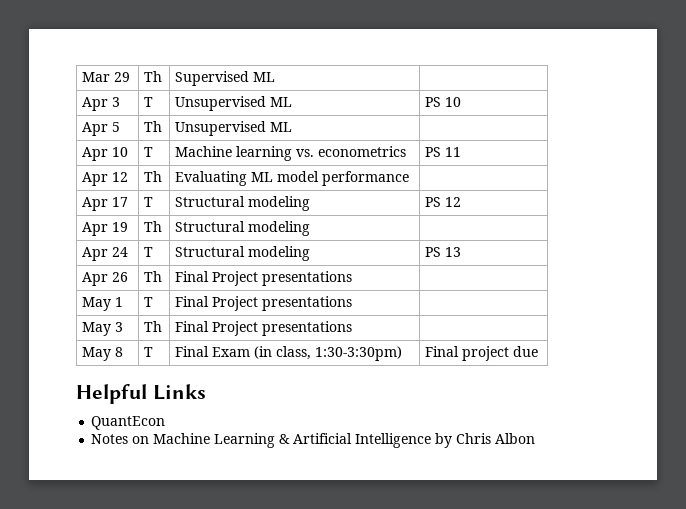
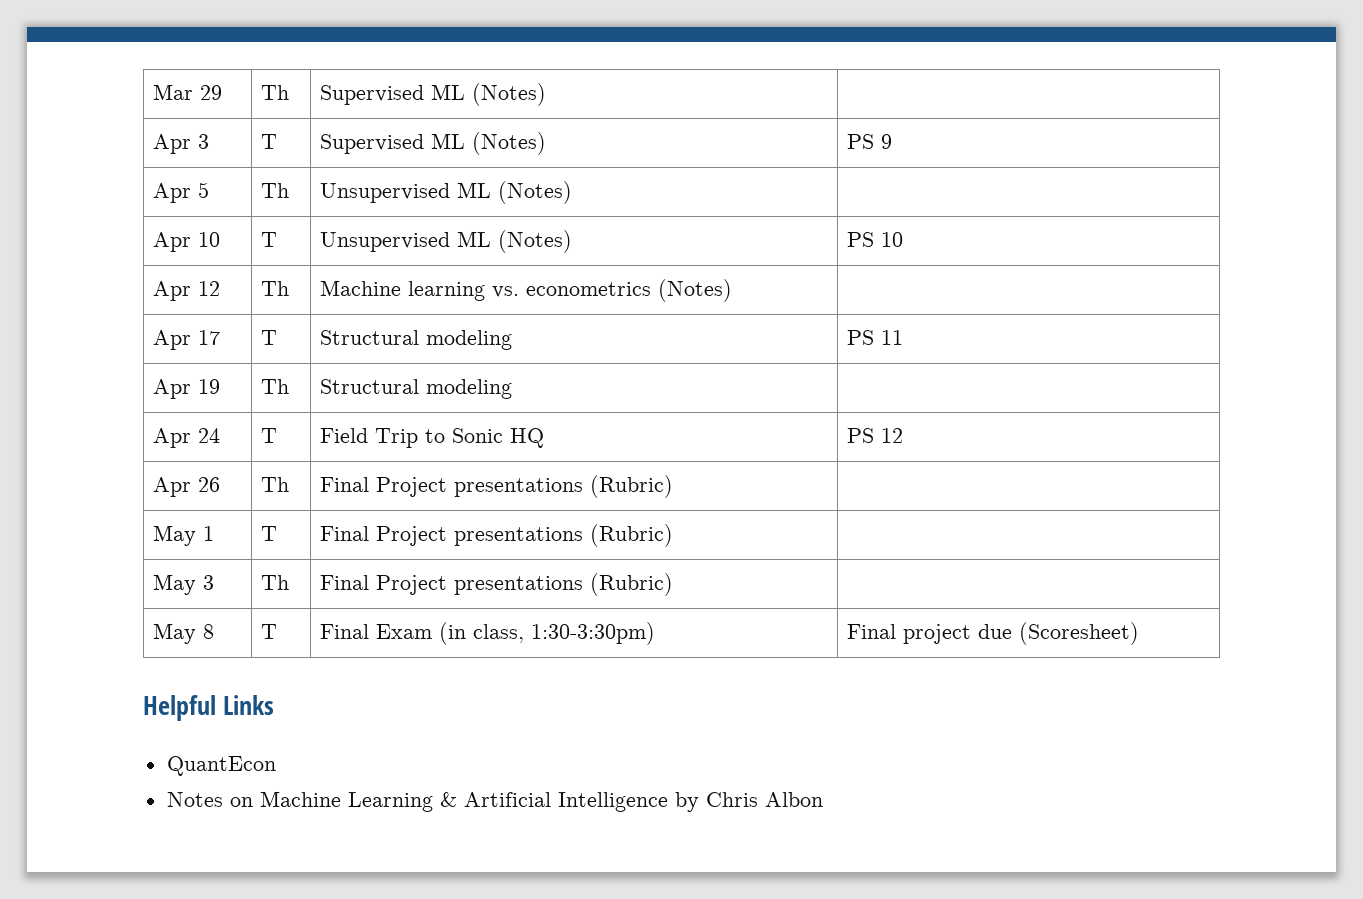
- Mar 29 | Th | Supervised ML |
+ Mar 29 | Th | Supervised ML (Notes) |
- Apr 3 | T | Unsupervised ML | PS 10
+ Apr 3 | T | Supervised ML (Notes) | PS 9
- Apr 5 | Th | Unsupervised ML |
+ Apr 5 | Th | Unsupervised ML (Notes) |
- Apr 10 | T | Machine learning vs. econometrics | PS 11
+ Apr 10 | T | Unsupervised ML (Notes) | PS 10
- Apr 12 | Th | Evaluating ML model performance |
+ Apr 12 | Th | Machine learning vs. econometrics (Notes) |
- Apr 17 | T | Structural modeling | PS 12
+ Apr 17 | T | Structural modeling | PS 11
- Apr 24 | T | Structural modeling | PS 13
+ Apr 24 | T | Field Trip to Sonic HQ | PS 12
- Apr 26 | Th | Final Project presentations |
+ Apr 26 | Th | Final Project presentations (Rubric) |
- May 1 | T | Final Project presentations |
+ May 1 | T | Final Project presentations (Rubric) |
- May 3 | Th | Final Project presentations |
+ May 3 | Th | Final Project presentations (Rubric) |
- May 8 | T | Final Exam (in class, 1:30-3:30pm) | Final project due
+ May 8 | T | Final Exam (in class, 1:30-3:30pm) | Final project due (Scoresheet)

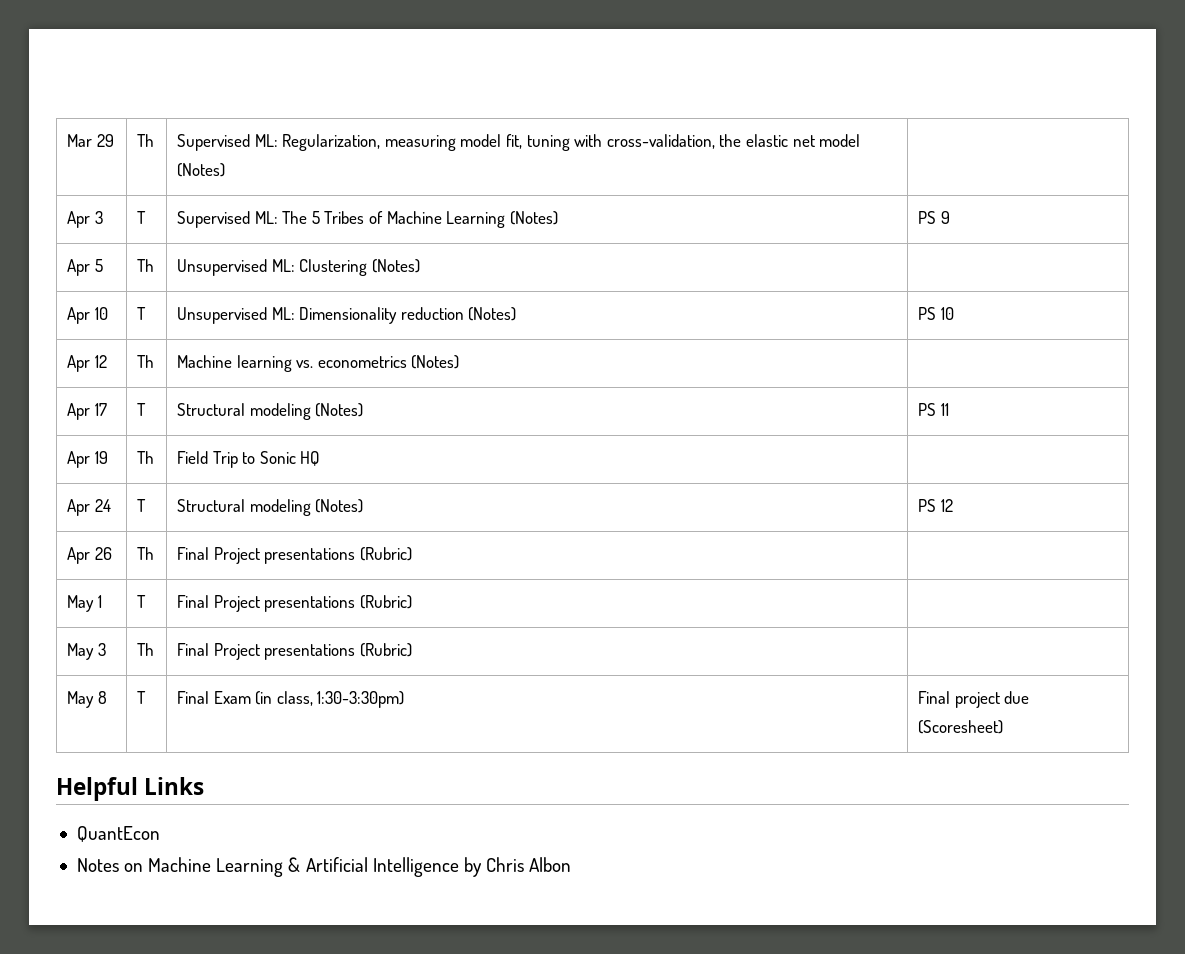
- Mar 29 | Th | Supervised ML (Notes) |
+ Mar 29 | Th | Supervised ML: Regularization, measuring model fit, tuning with cross-validation, the elastic net model (Notes) |
- Apr 3 | T | Supervised ML (Notes) | PS 9
+ Apr 3 | T | Supervised ML: The 5 Tribes of Machine Learning (Notes) | PS 9
- Apr 5 | Th | Unsupervised ML (Notes) |
+ Apr 5 | Th | Unsupervised ML: Clustering (Notes) |
- Apr 10 | T | Unsupervised ML (Notes) | PS 10
+ Apr 10 | T | Unsupervised ML: Dimensionality reduction (Notes) | PS 10
- Apr 17 | T | Structural modeling | PS 11
+ Apr 17 | T | Structural modeling (Notes) | PS 11
- Apr 19 | Th | Structural modeling |
- Apr 24 | T | Field Trip to Sonic HQ | PS 12
+ Apr 19 | Th | Field Trip to Sonic HQ |
+ Apr 24 | T | Structural modeling (Notes) | PS 12

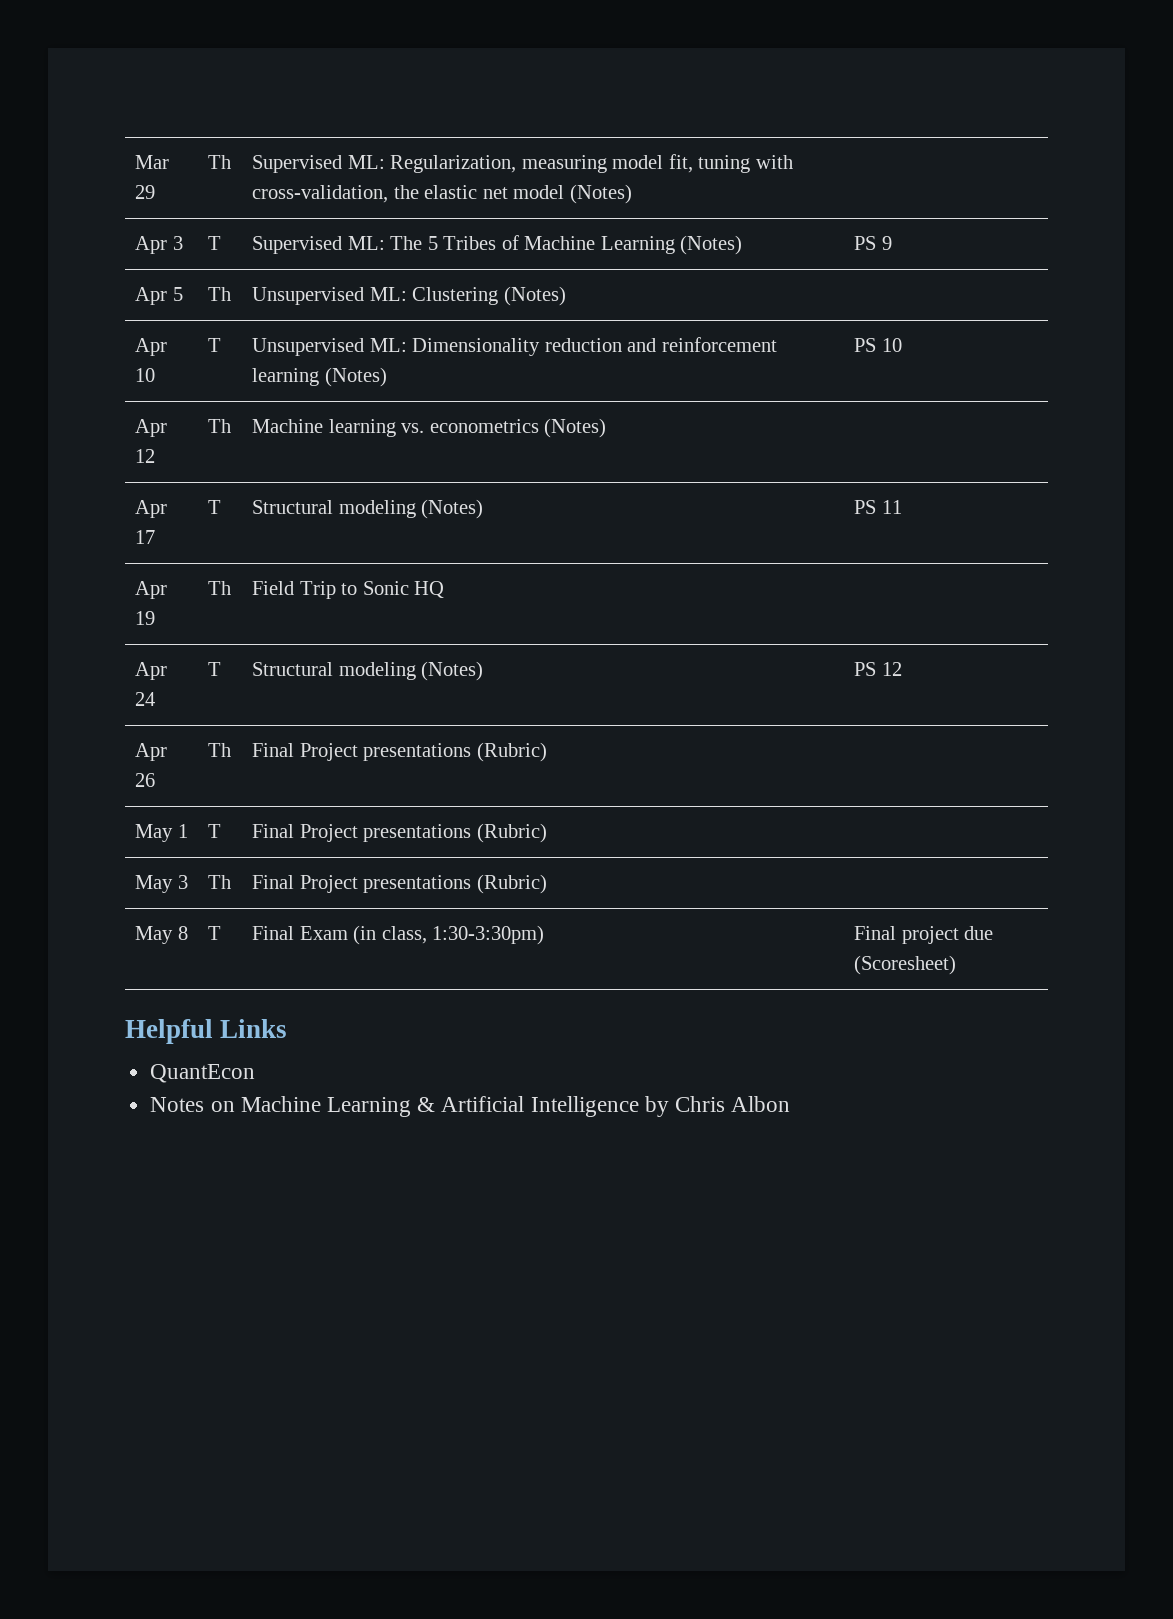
- Apr 10 | T | Unsupervised ML: Dimensionality reduction (Notes) | PS 10
+ Apr 10 | T | Unsupervised ML: Dimensionality reduction and reinforcement learning (Notes) | PS 10

